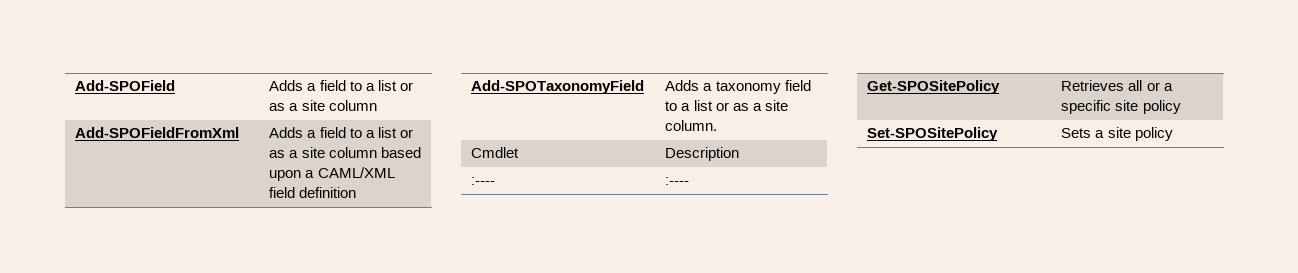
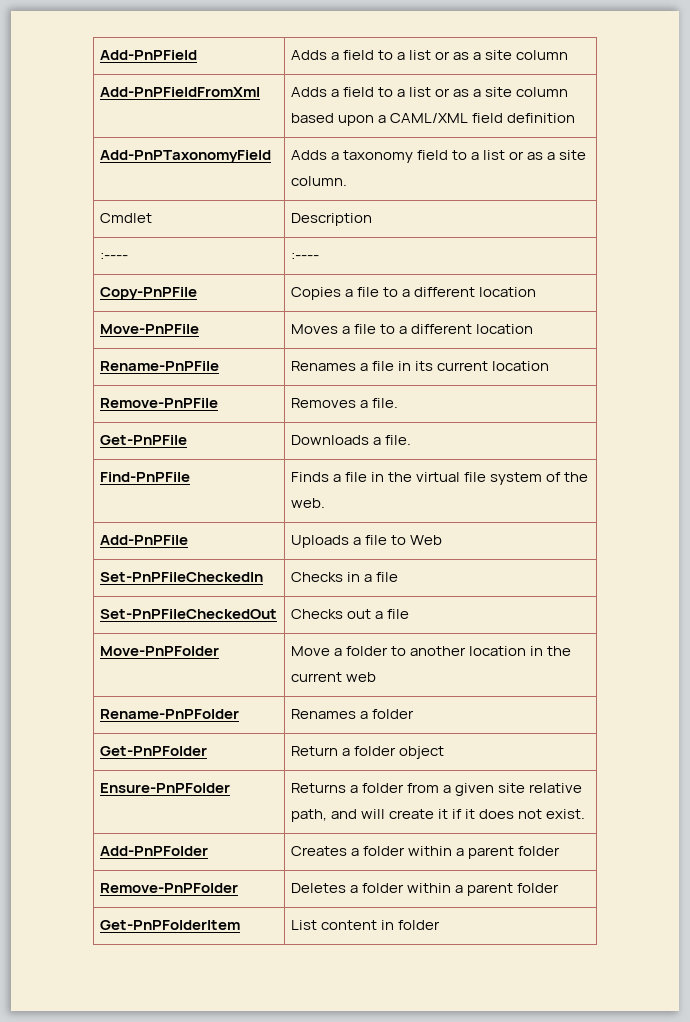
- Add‑SPOField | Adds a field to a list or as a site column
+ Add‑PnPField | Adds a field to a list or as a site column
- Add‑SPOFieldFromXml | Adds a field to a list or as a site column based upon a CAML/XML field definition
+ Add‑PnPFieldFromXml | Adds a field to a list or as a site column based upon a CAML/XML field definition
- Add‑SPOTaxonomyField | Adds a taxonomy field to a list or as a site column.
+ Add‑PnPTaxonomyField | Adds a taxonomy field to a list or as a site column.
- Get‑SPOSitePolicy | Retrieves all or a specific site policy
- Set‑SPOSitePolicy | Sets a site policy
+ Copy‑PnPFile | Copies a file to a different location
+ Move‑PnPFile | Moves a file to a different location
+ Rename‑PnPFile | Renames a file in its current location
+ Remove‑PnPFile | Removes a file.
+ Get‑PnPFile | Downloads a file.
+ Find‑PnPFile | Finds a file in the virtual file system of the web.
+ Add‑PnPFile | Uploads a file to Web
+ Set‑PnPFileCheckedIn | Checks in a file
+ Set‑PnPFileCheckedOut | Checks out a file
+ Move‑PnPFolder | Move a folder to another location in the current web
+ Rename‑PnPFolder | Renames a folder
+ Get‑PnPFolder | Return a folder object
+ Ensure‑PnPFolder | Returns a folder from a given site relative path, and will create it if it does not exist.
+ Add‑PnPFolder | Creates a folder within a parent folder
+ Remove‑PnPFolder | Deletes a folder within a parent folder
+ Get‑PnPFolderItem | List content in folder

